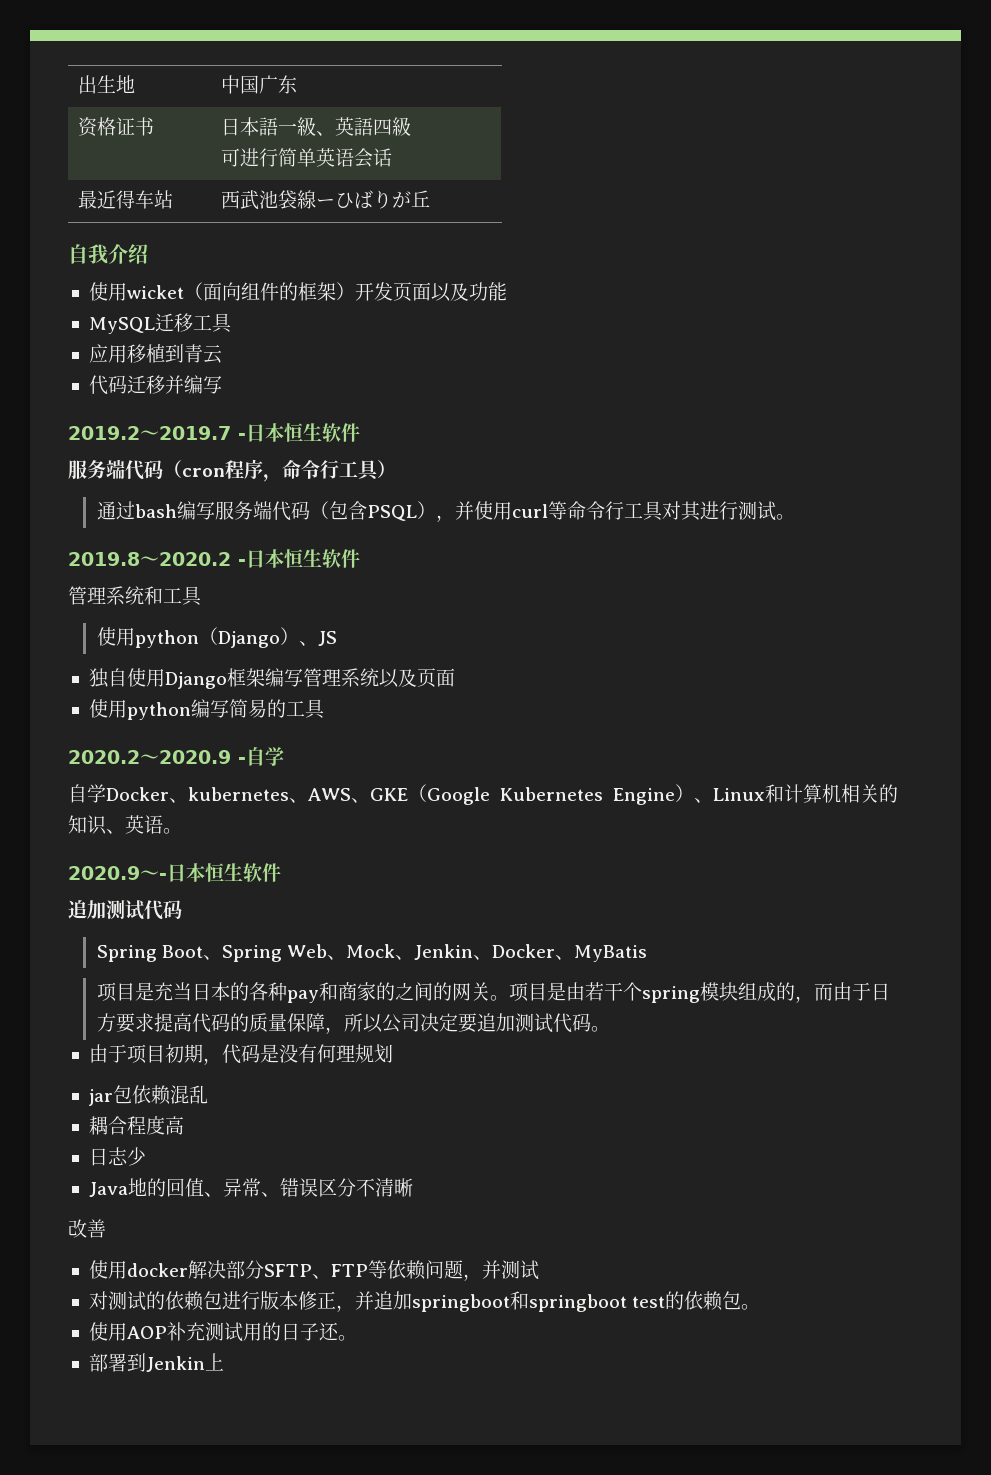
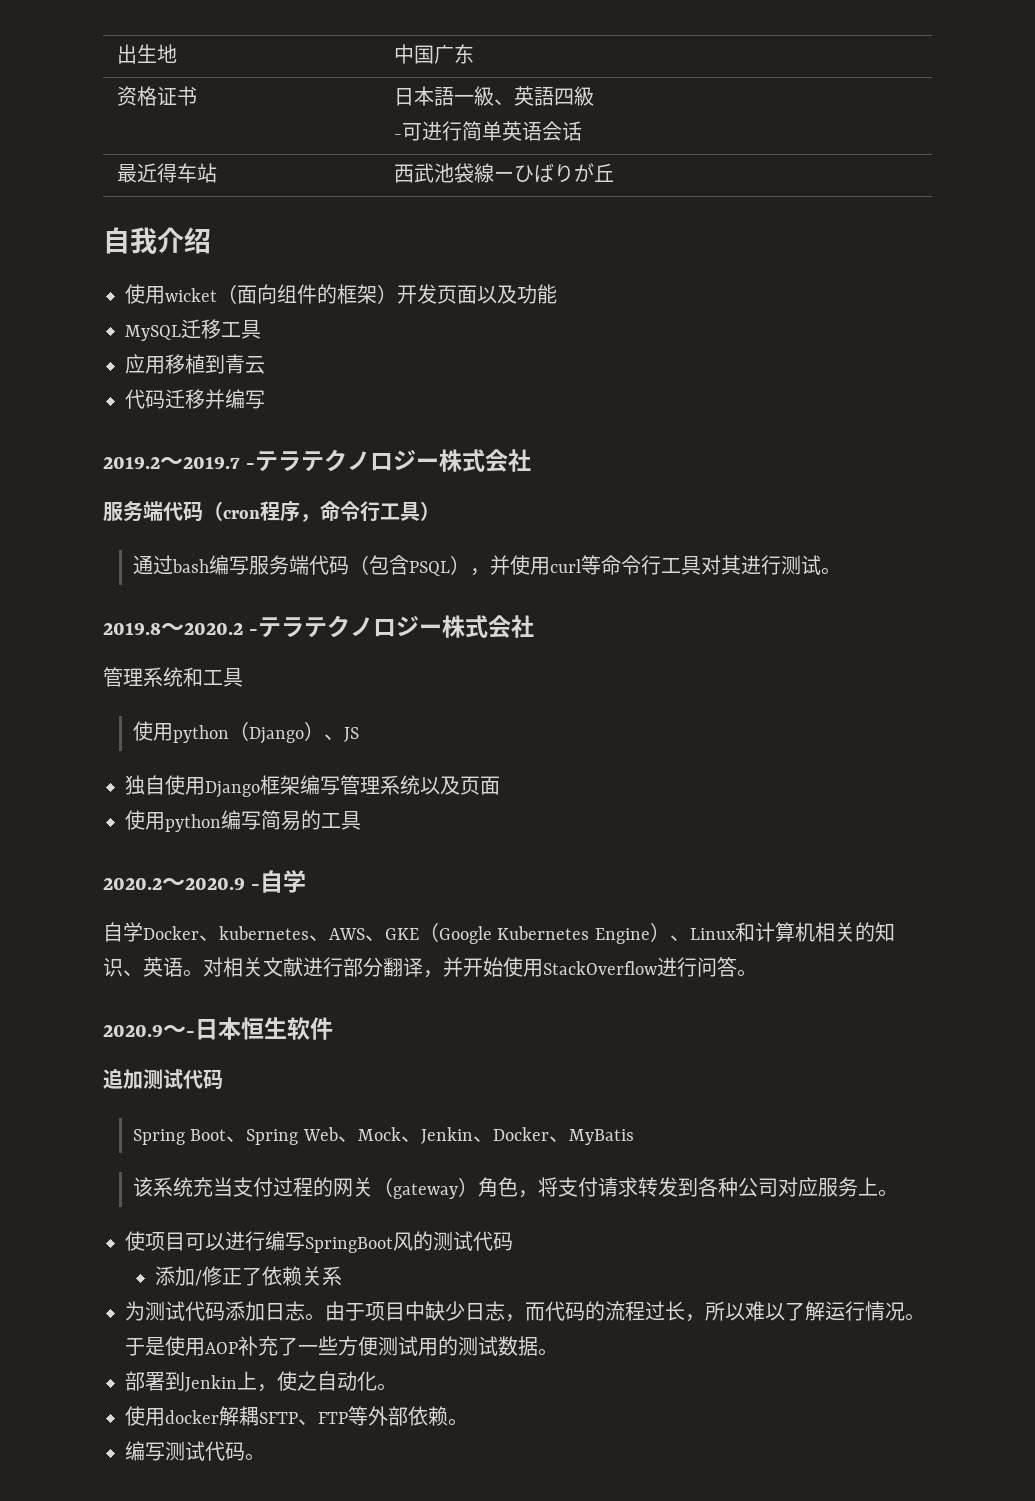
  资格证书 | 日本語一級、英語四級
- 可进行简单英语会话
+ -可进行简单英语会话
- 2019.2～2019.7 -日本恒生软件
+ 2019.2～2019.7 -テラテクノロジー株式会社
- 2019.8～2020.2 -日本恒生软件
+ 2019.8～2020.2 -テラテクノロジー株式会社
+ 对相关文献进行部分翻译，并开始使用StackOverflow进行问答。
- 项目是充当日本的各种pay和商家的之间的网关。项目是由若干个spring模块组成的，而由于日方要求提高代码的质量保障，所以公司决定要追加测试代码。
- 由于项目初期，代码是没有何理规划
- jar包依赖混乱
- 耦合程度高
- 日志少
- Java地的回值、异常、错误区分不清晰
- 改善
- 使用docker解决部分SFTP、FTP等依赖问题，并测试
- 对测试的依赖包进行版本修正，并追加springboot和springboot test的依赖包。
- 使用AOP补充测试用的日子还。
- 部署到Jenkin上
+ 该系统充当支付过程的网关（gateway）角色，将支付请求转发到各种公司对应服务上。
+ 使项目可以进行编写SpringBoot风的测试代码
+ 添加/修正了依赖关系
+ 为测试代码添加日志。由于项目中缺少日志，而代码的流程过长，所以难以了解运行情况。于是使用AOP补充了一些方便测试用的测试数据。
+ 部署到Jenkin上，使之自动化。
+ 使用docker解耦SFTP、FTP等外部依赖。
+ 编写测试代码。

